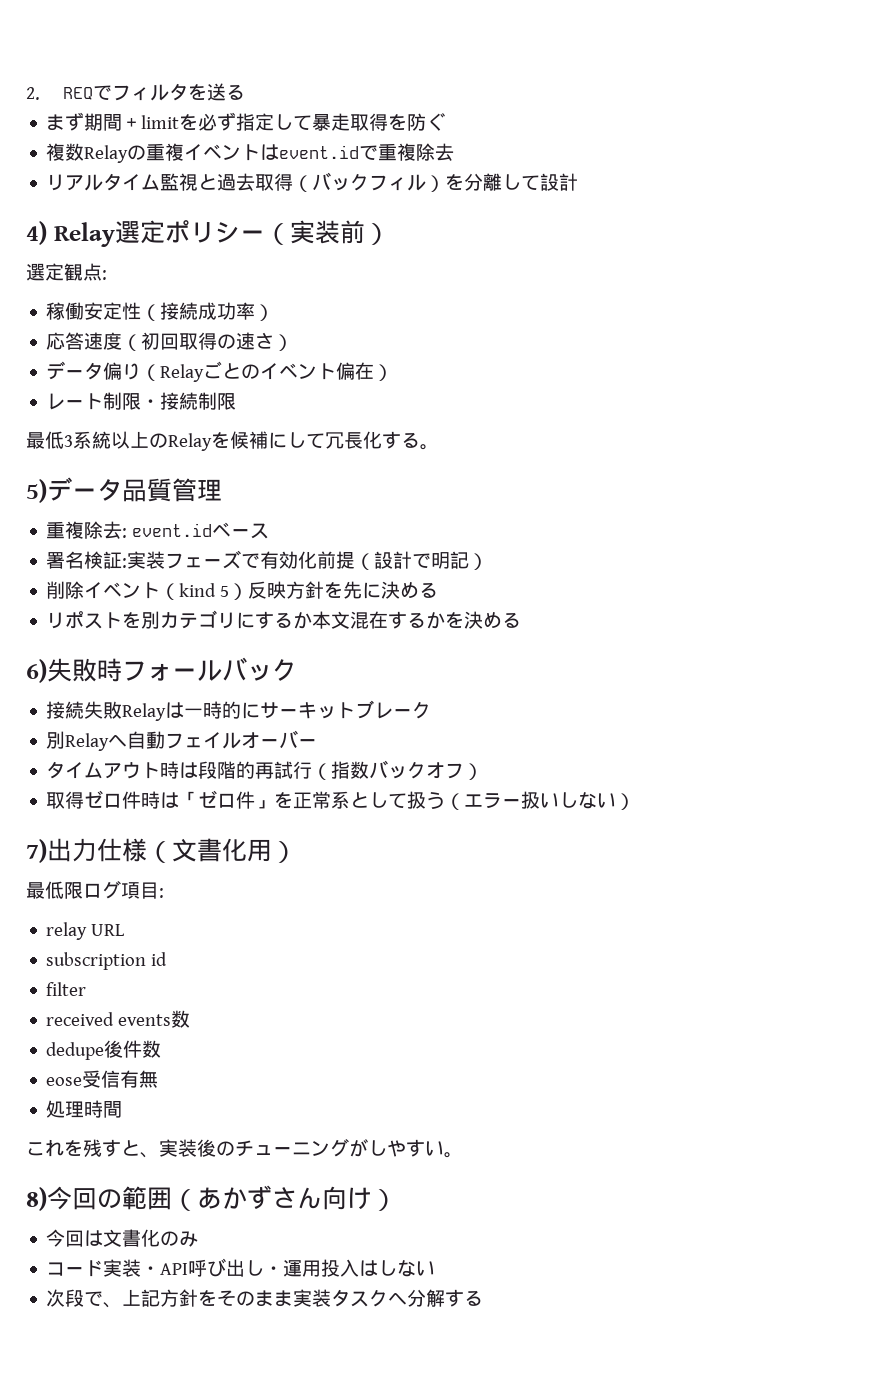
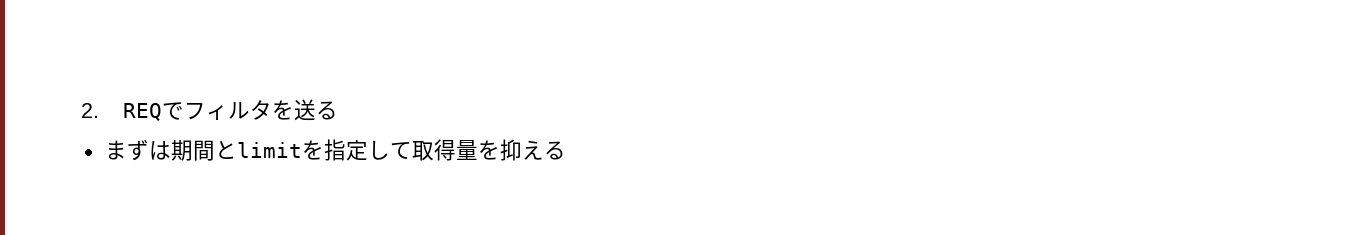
- まず期間＋limitを必ず指定して暴走取得を防ぐ
- 複数Relayの重複イベントはevent.idで重複除去
- リアルタイム監視と過去取得（バックフィル）を分離して設計
- 4) Relay選定ポリシー（実装前）
- 選定観点:
- 稼働安定性（接続成功率）
- 応答速度（初回取得の速さ）
- データ偏り（Relayごとのイベント偏在）
- レート制限・接続制限
- 最低3系統以上のRelayを候補にして冗長化する。
- 5)データ品質管理
- 重複除去: event.idベース
- 署名検証:実装フェーズで有効化前提（設計で明記）
- 削除イベント（kind 5）反映方針を先に決める
- リポストを別カテゴリにするか本文混在するかを決める
- 6)失敗時フォールバック
- 接続失敗Relayは一時的にサーキットブレーク
- 別Relayへ自動フェイルオーバー
- タイムアウト時は段階的再試行（指数バックオフ）
- 取得ゼロ件時は「ゼロ件」を正常系として扱う（エラー扱いしない）
- 7)出力仕様（文書化用）
- 最低限ログ項目:
- relay URL
- subscription id
- filter
- received events数
- dedupe後件数
- eose受信有無
- 処理時間
- これを残すと、実装後のチューニングがしやすい。
- 8)今回の範囲（あかずさん向け）
- 今回は文書化のみ
- コード実装・API呼び出し・運用投入はしない
- 次段で、上記方針をそのまま実装タスクへ分解する
+ まずは期間とlimitを指定して取得量を抑える

